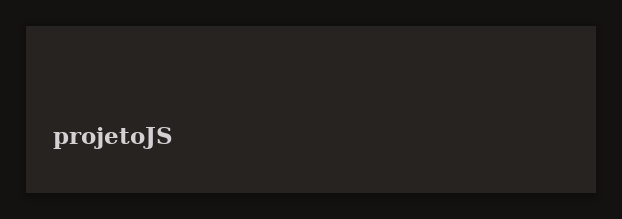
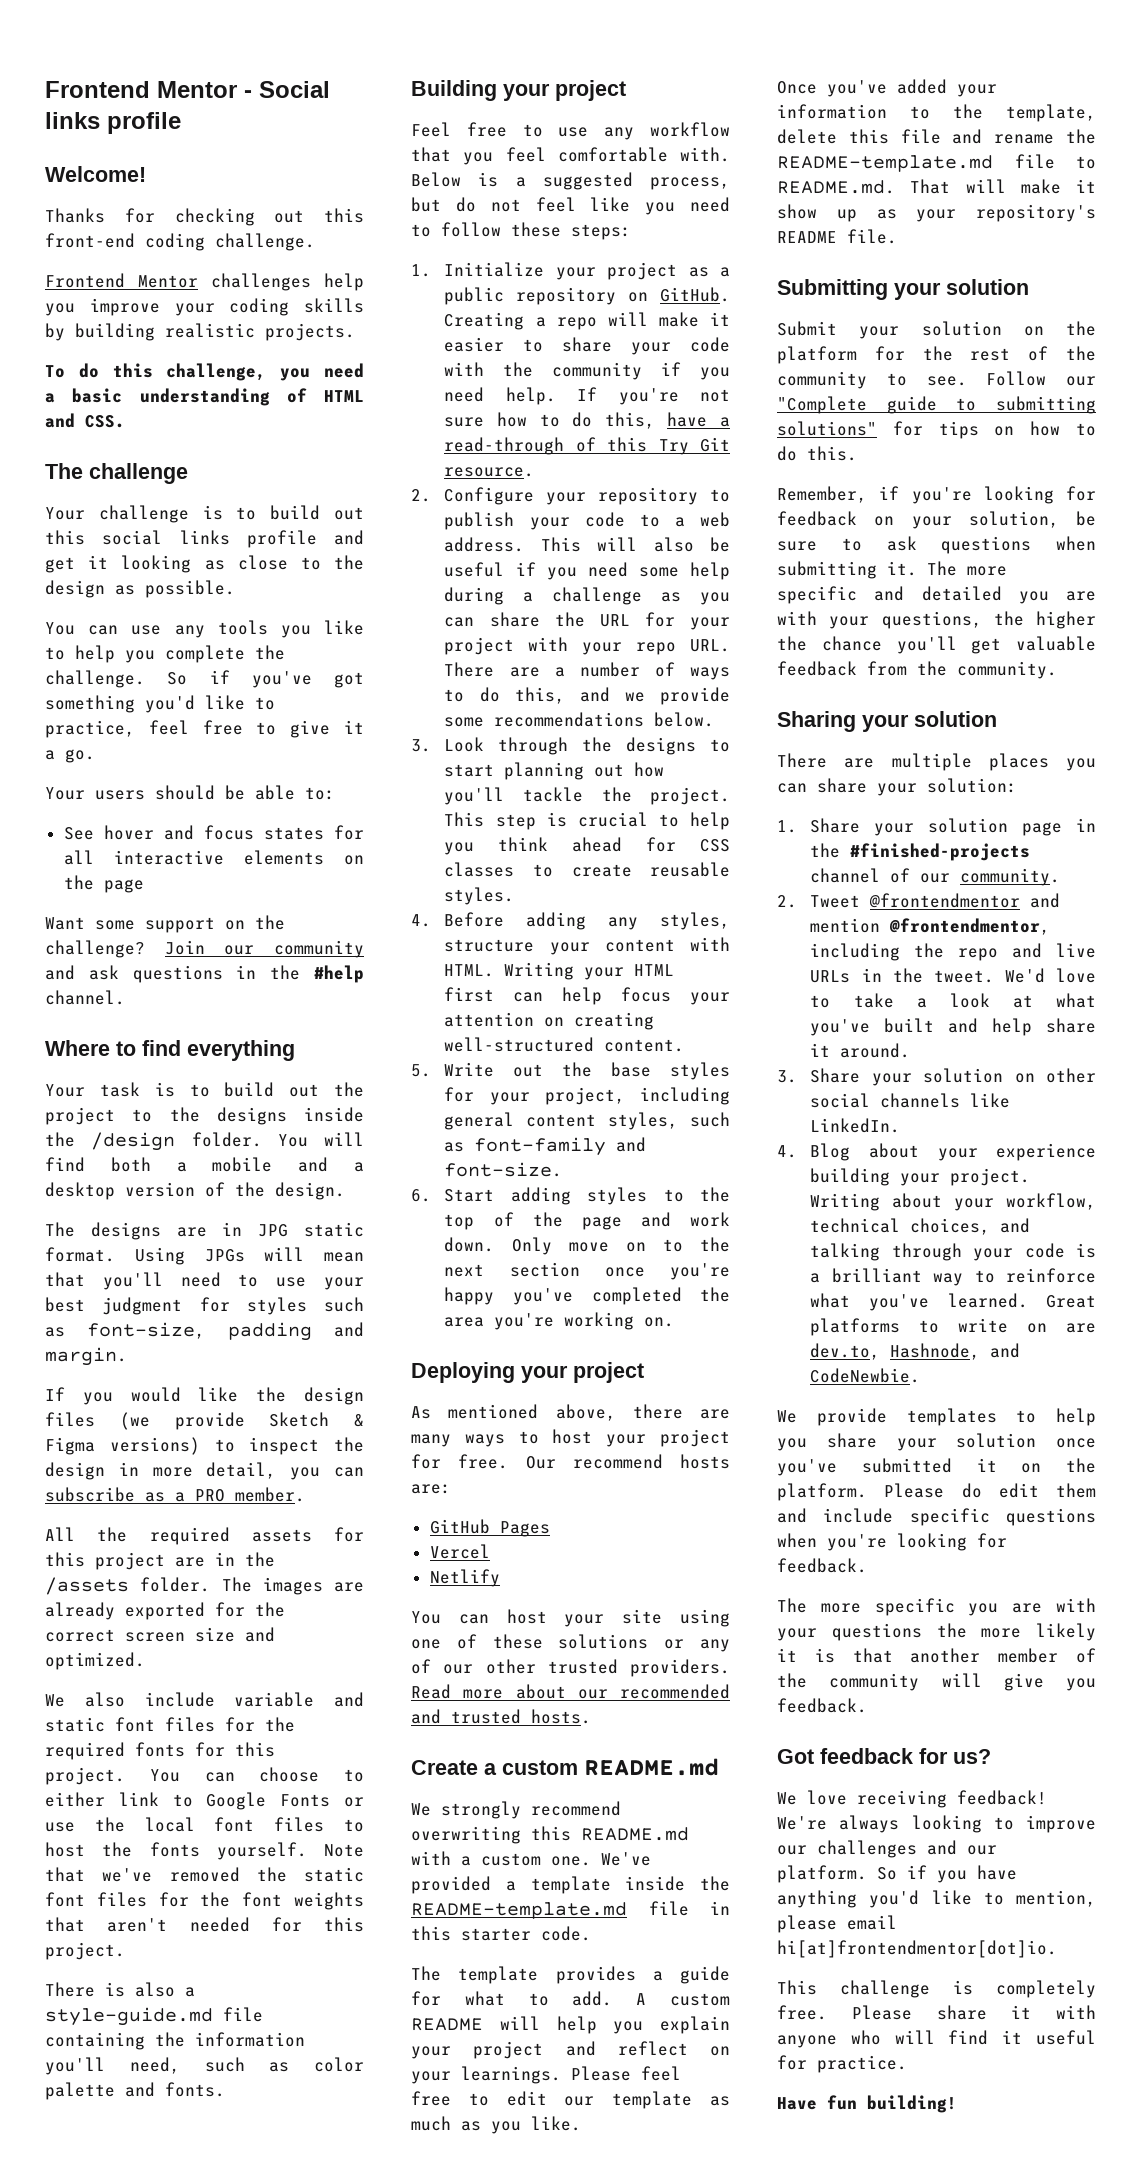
- projetoJS
+ Frontend Mentor - Social links profile
+ Welcome!
+ Thanks for checking out this front-end coding challenge.
+ Frontend Mentor challenges help you improve your coding skills by building realistic projects.
+ To do this challenge, you need a basic understanding of HTML and CSS.
+ The challenge
+ Your challenge is to build out this social links profile and get it looking as close to the design as possible.
+ You can use any tools you like to help you complete the challenge. So if you've got something you'd like to practice, feel free to give it a go.
+ Your users should be able to:
+ See hover and focus states for all interactive elements on the page
+ Want some support on the challenge? Join our community and ask questions in the #help channel.
+ Where to find everything
+ Your task is to build out the project to the designs inside the /design folder. You will find both a mobile and a desktop version of the design.
+ The designs are in JPG static format. Using JPGs will mean that you'll need to use your best judgment for styles such as font-size, padding and margin.
+ If you would like the design files (we provide Sketch & Figma versions) to inspect the design in more detail, you can subscribe as a PRO member.
+ All the required assets for this project are in the /assets folder. The images are already exported for the correct screen size and optimized.
+ We also include variable and static font files for the required fonts for this project. You can choose to either link to Google Fonts or use the local font files to host the fonts yourself. Note that we've removed the static font files for the font weights that aren't needed for this project.
+ There is also a style-guide.md file containing the information you'll need, such as color palette and fonts.
+ Building your project
+ Feel free to use any workflow that you feel comfortable with. Below is a suggested process, but do not feel like you need to follow these steps:
+ 1. Initialize your project as a public repository on GitHub. Creating a repo will make it easier to share your code with the community if you need help. If you're not sure how to do this, have a read-through of this Try Git resource.
+ 2. Configure your repository to publish your code to a web address. This will also be useful if you need some help during a challenge as you can share the URL for your project with your repo URL. There are a number of ways to do this, and we provide some recommendations below.
+ 3. Look through the designs to start planning out how you'll tackle the project. This step is crucial to help you think ahead for CSS classes to create reusable styles.
+ 4. Before adding any styles, structure your content with HTML. Writing your HTML first can help focus your attention on creating well-structured content.
+ 5. Write out the base styles for your project, including general content styles, such as font-family and font-size.
+ 6. Start adding styles to the top of the page and work down. Only move on to the next section once you're happy you've completed the area you're working on.
+ Deploying your project
+ As mentioned above, there are many ways to host your project for free. Our recommend hosts are:
+ GitHub Pages
+ Vercel
+ Netlify
+ You can host your site using one of these solutions or any of our other trusted providers. Read more about our recommended and trusted hosts.
+ Create a custom README.md
+ We strongly recommend overwriting this README.md with a custom one. We've provided a template inside the README-template.md file in this starter code.
+ The template provides a guide for what to add. A custom README will help you explain your project and reflect on your learnings. Please feel free to edit our template as much as you like.
+ Once you've added your information to the template, delete this file and rename the README-template.md file to README.md. That will make it show up as your repository's README file.
+ Submitting your solution
+ Submit your solution on the platform for the rest of the community to see. Follow our "Complete guide to submitting solutions" for tips on how to do this.
+ Remember, if you're looking for feedback on your solution, be sure to ask questions when submitting it. The more specific and detailed you are with your questions, the higher the chance you'll get valuable feedback from the community.
+ Sharing your solution
+ There are multiple places you can share your solution:
+ 1. Share your solution page in the #finished-projects channel of our community.
+ 2. Tweet @frontendmentor and mention @frontendmentor, including the repo and live URLs in the tweet. We'd love to take a look at what you've built and help share it around.
+ 3. Share your solution on other social channels like LinkedIn.
+ 4. Blog about your experience building your project. Writing about your workflow, technical choices, and talking through your code is a brilliant way to reinforce what you've learned. Great platforms to write on are dev.to, Hashnode, and CodeNewbie.
+ We provide templates to help you share your solution once you've submitted it on the platform. Please do edit them and include specific questions when you're looking for feedback.
+ The more specific you are with your questions the more likely it is that another member of the community will give you feedback.
+ Got feedback for us?
+ We love receiving feedback! We're always looking to improve our challenges and our platform. So if you have anything you'd like to mention, please email hi[at]frontendmentor[dot]io.
+ This challenge is completely free. Please share it with anyone who will find it useful for practice.
+ Have fun building!

